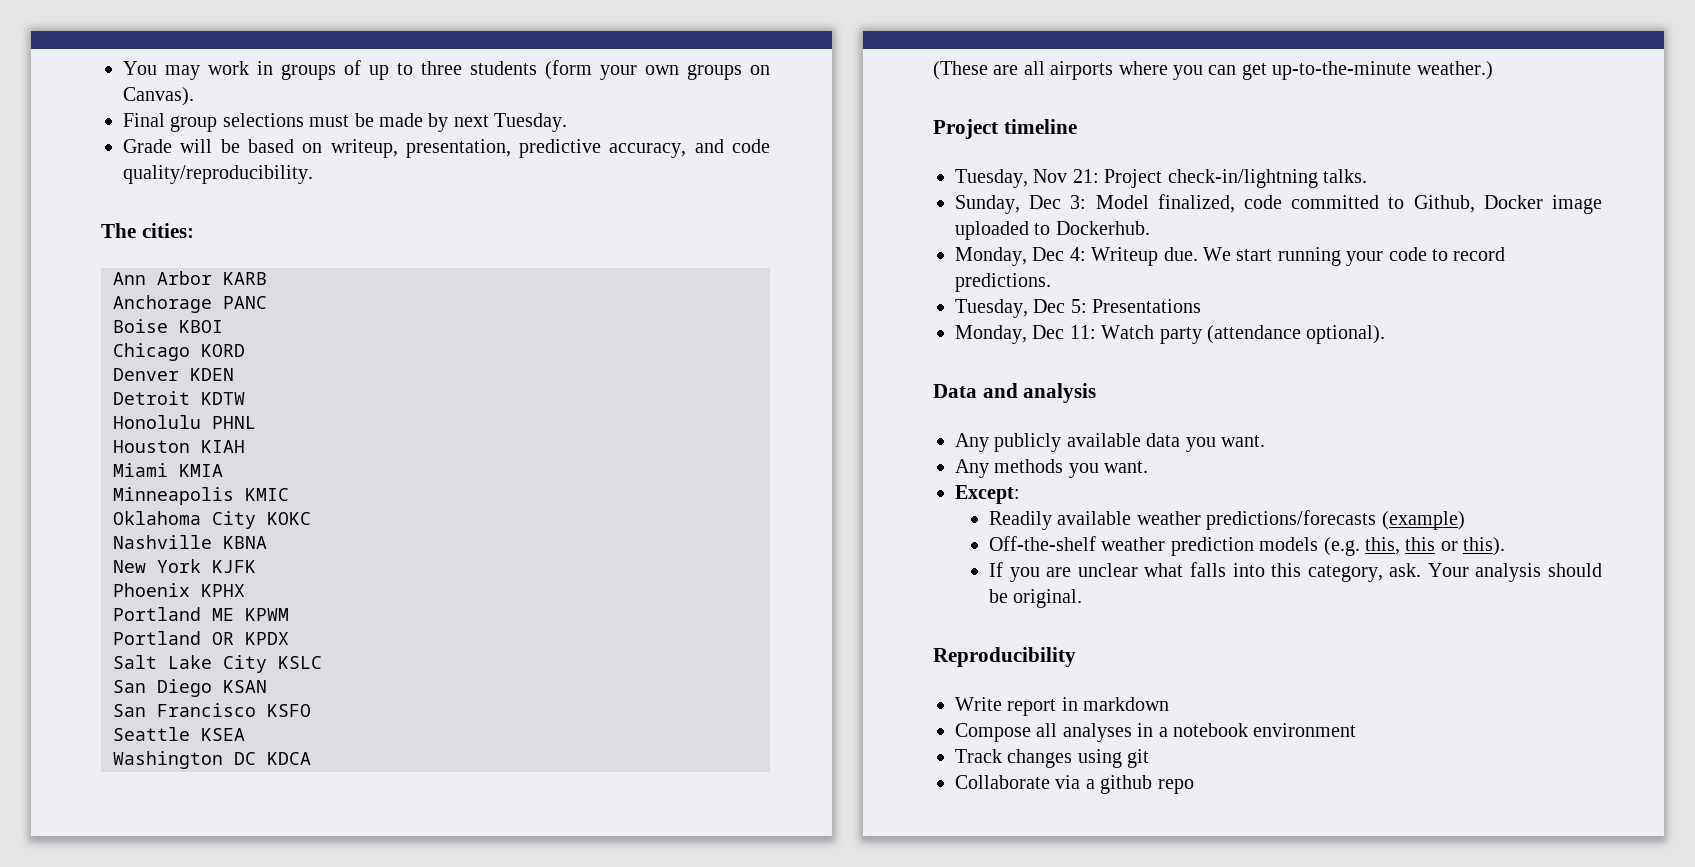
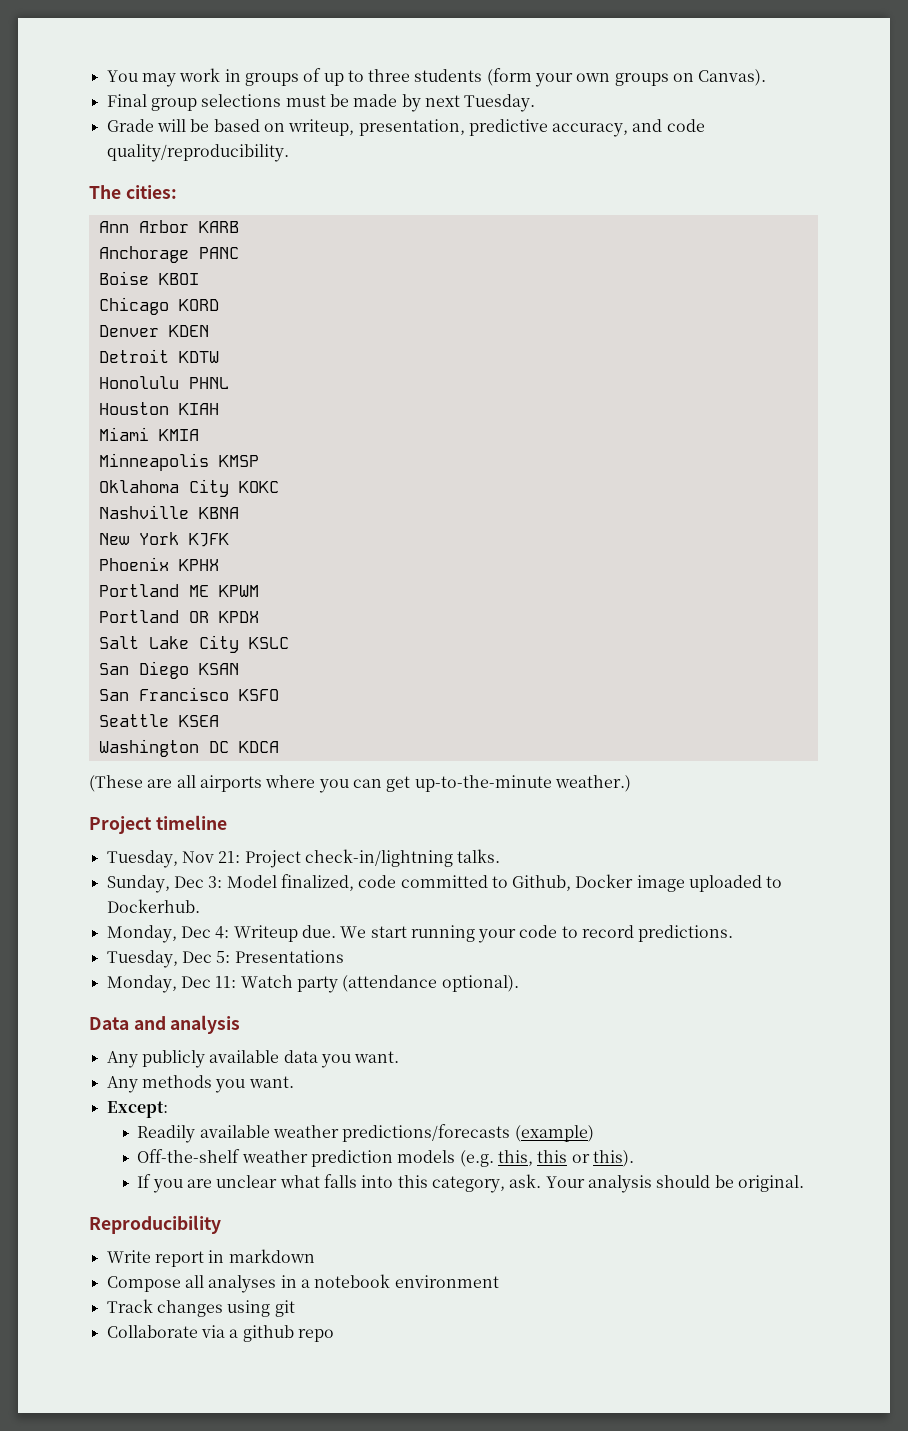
- Minneapolis KMIC
+ Minneapolis KMSP

